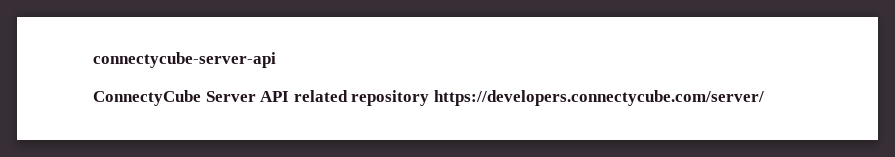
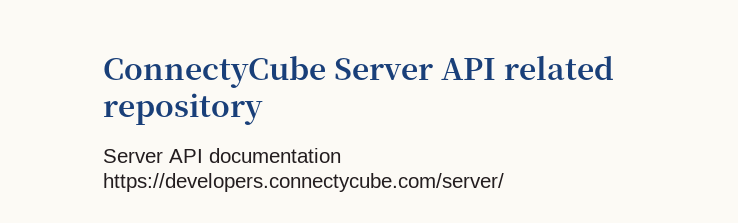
- connectycube-server-api
- ConnectyCube Server API related repository https://developers.connectycube.com/server/
+ ConnectyCube Server API related repository
+ Server API documentation https://developers.connectycube.com/server/

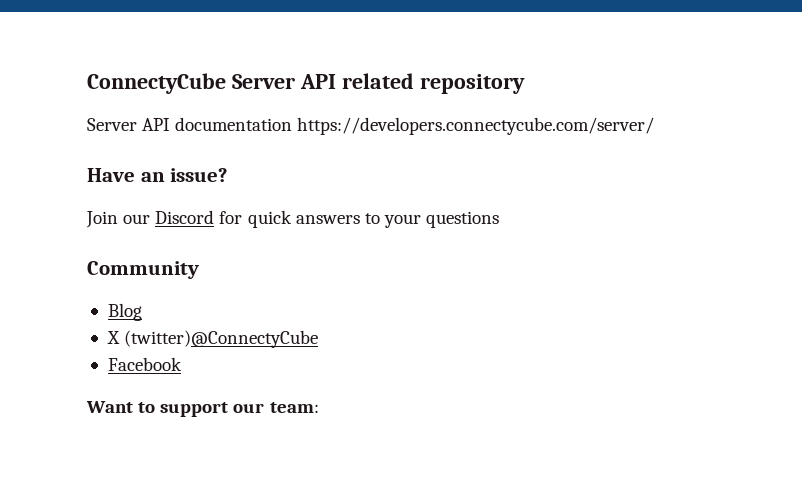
+ Have an issue?
+ Join our Discord for quick answers to your questions
+ Community
+ Blog
+ X (twitter)@ConnectyCube
+ Facebook
+ Want to support our team:

